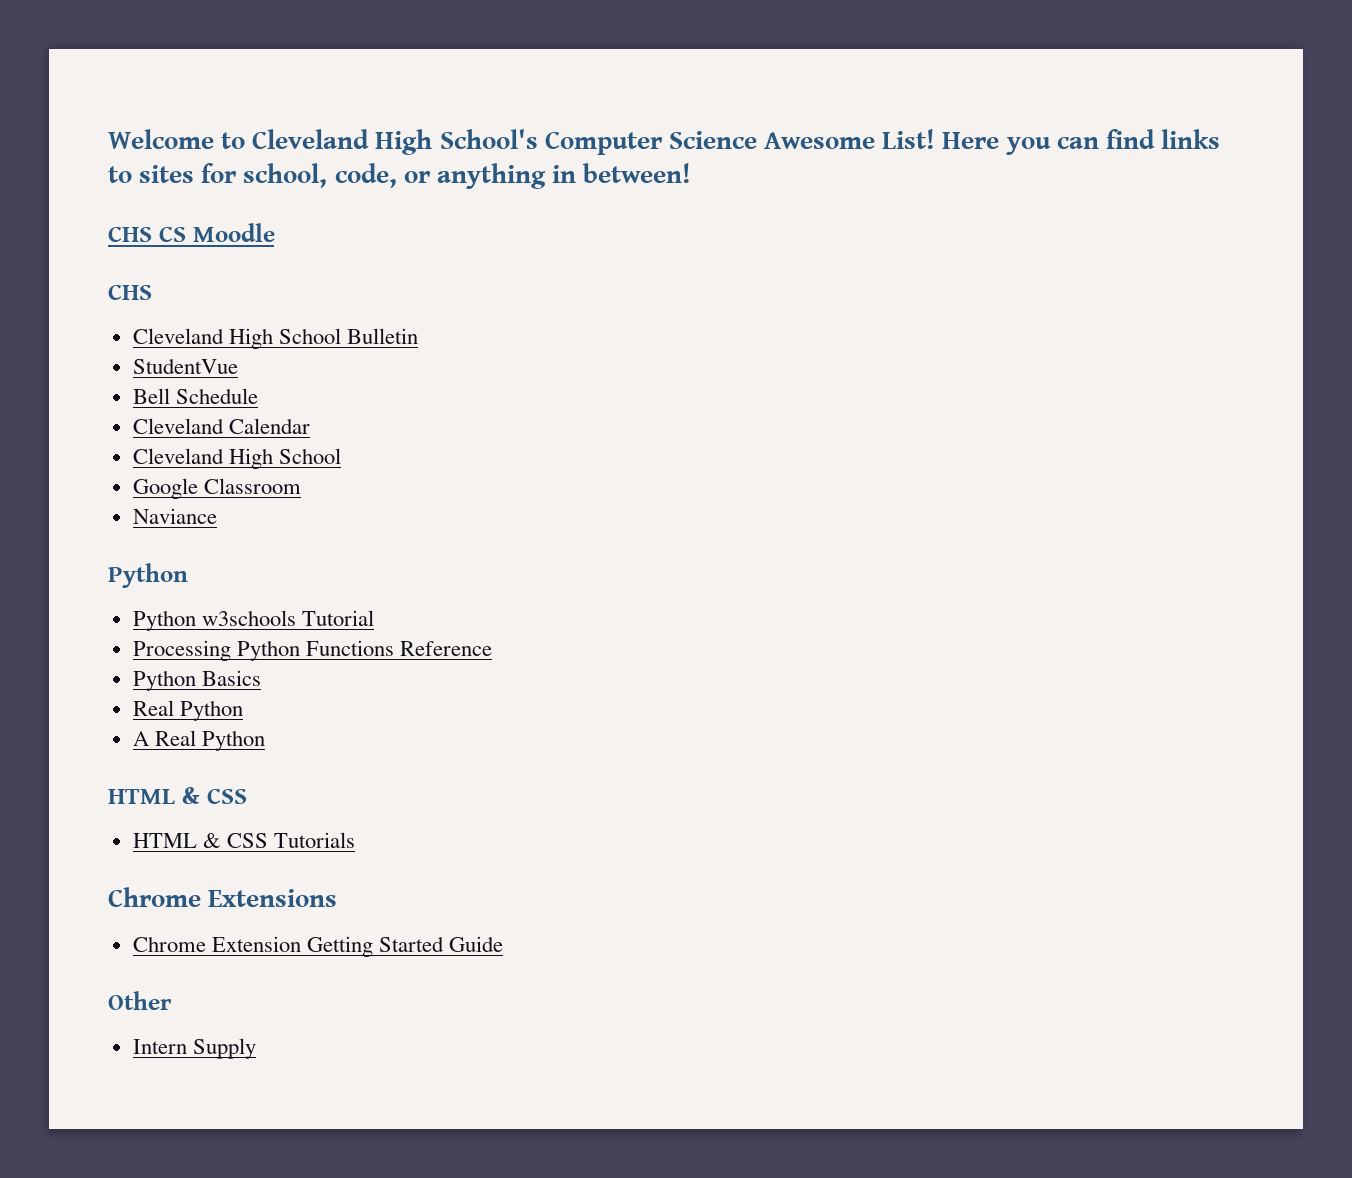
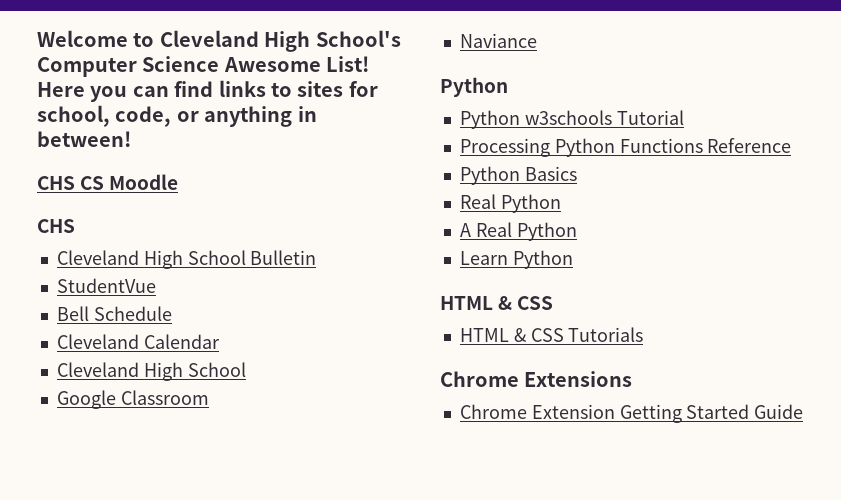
+ Learn Python
- Other
- Intern Supply

